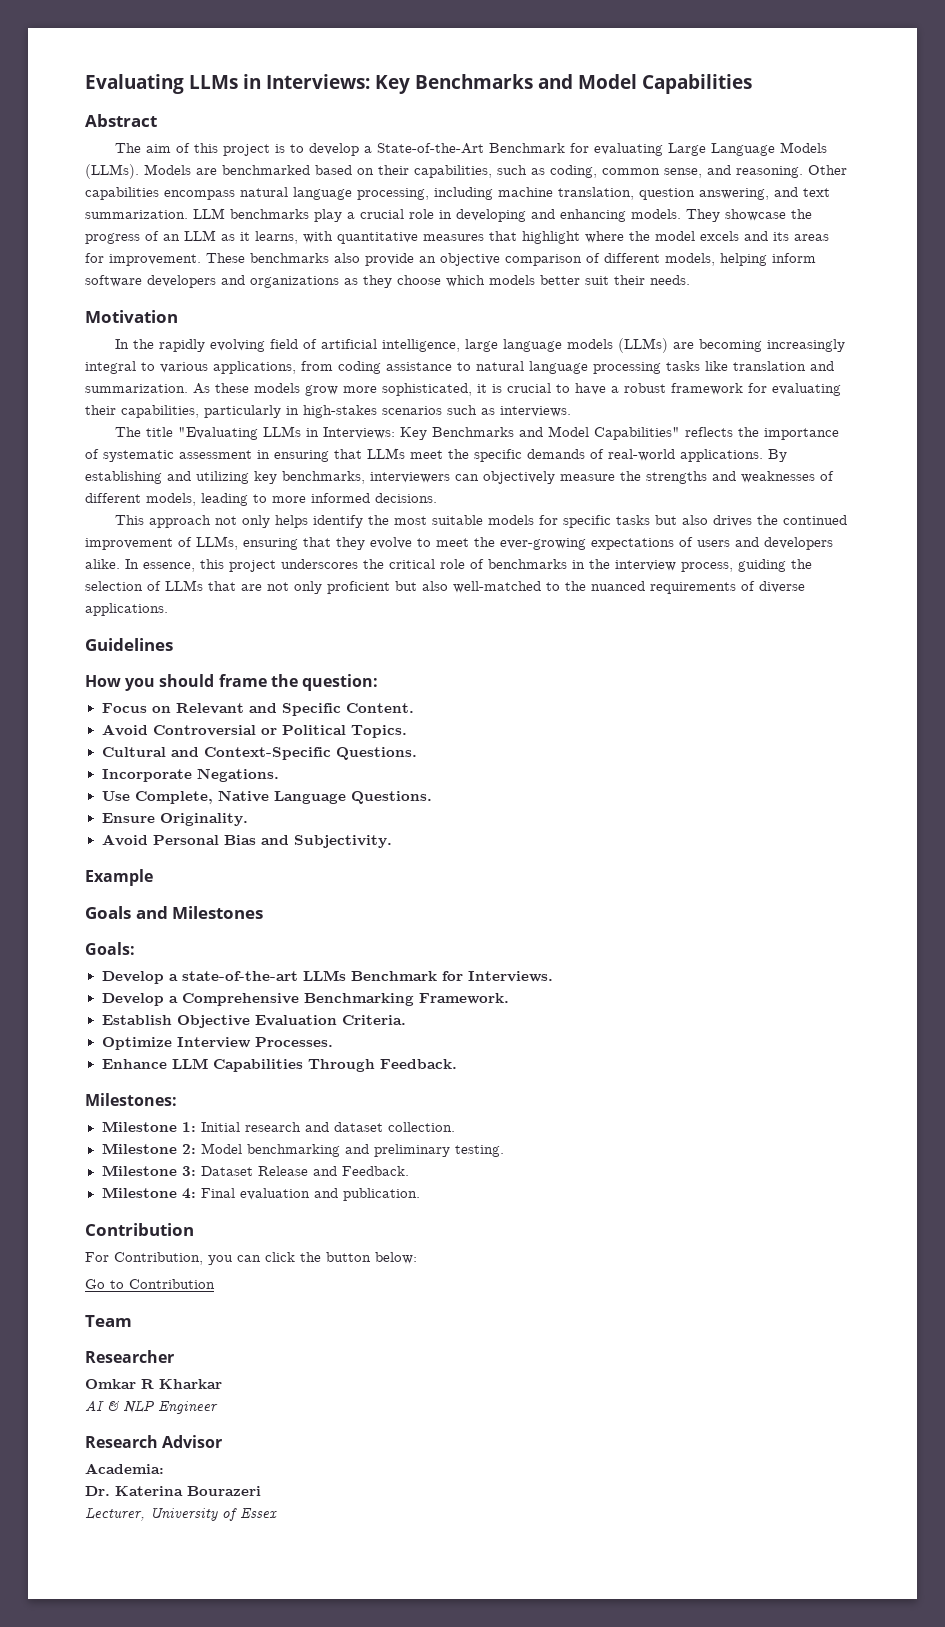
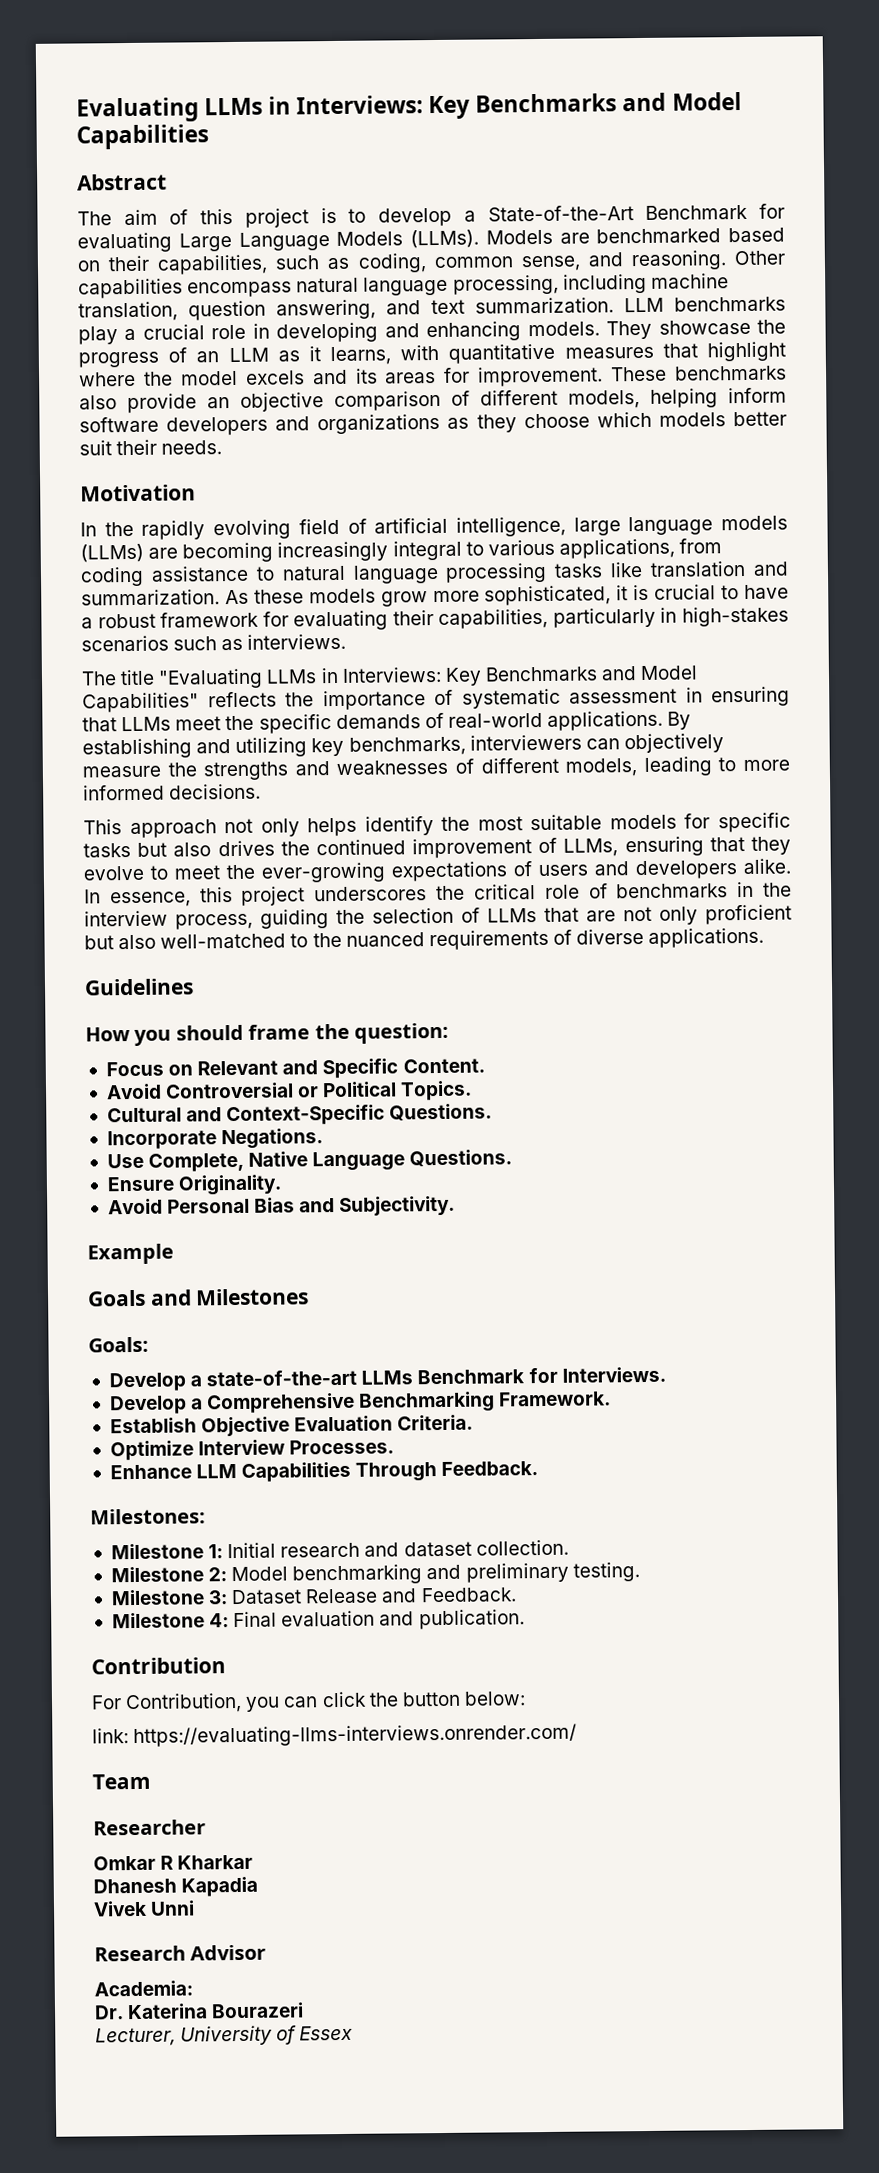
- Go to Contribution
+ link: https://evaluating-llms-interviews.onrender.com/
- AI & NLP Engineer
+ Dhanesh Kapadia
+ Vivek Unni

